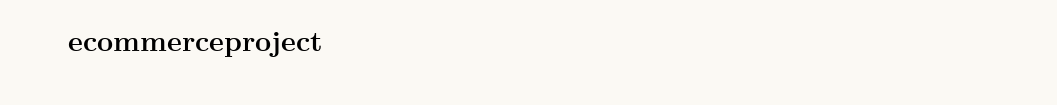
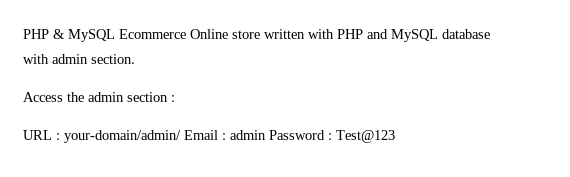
- ecommerceproject
+ PHP & MySQL Ecommerce Online store written with PHP and MySQL database with admin section.
+ Access the admin section :
+ URL : your-domain/admin/ Email : admin Password : Test@123

